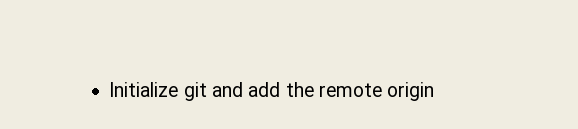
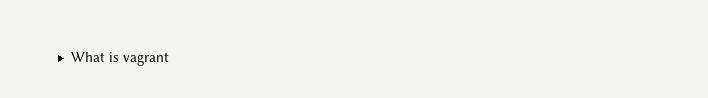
- Initialize git and add the remote origin
+ What is vagrant

